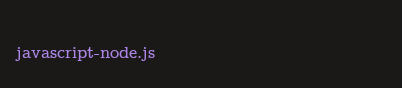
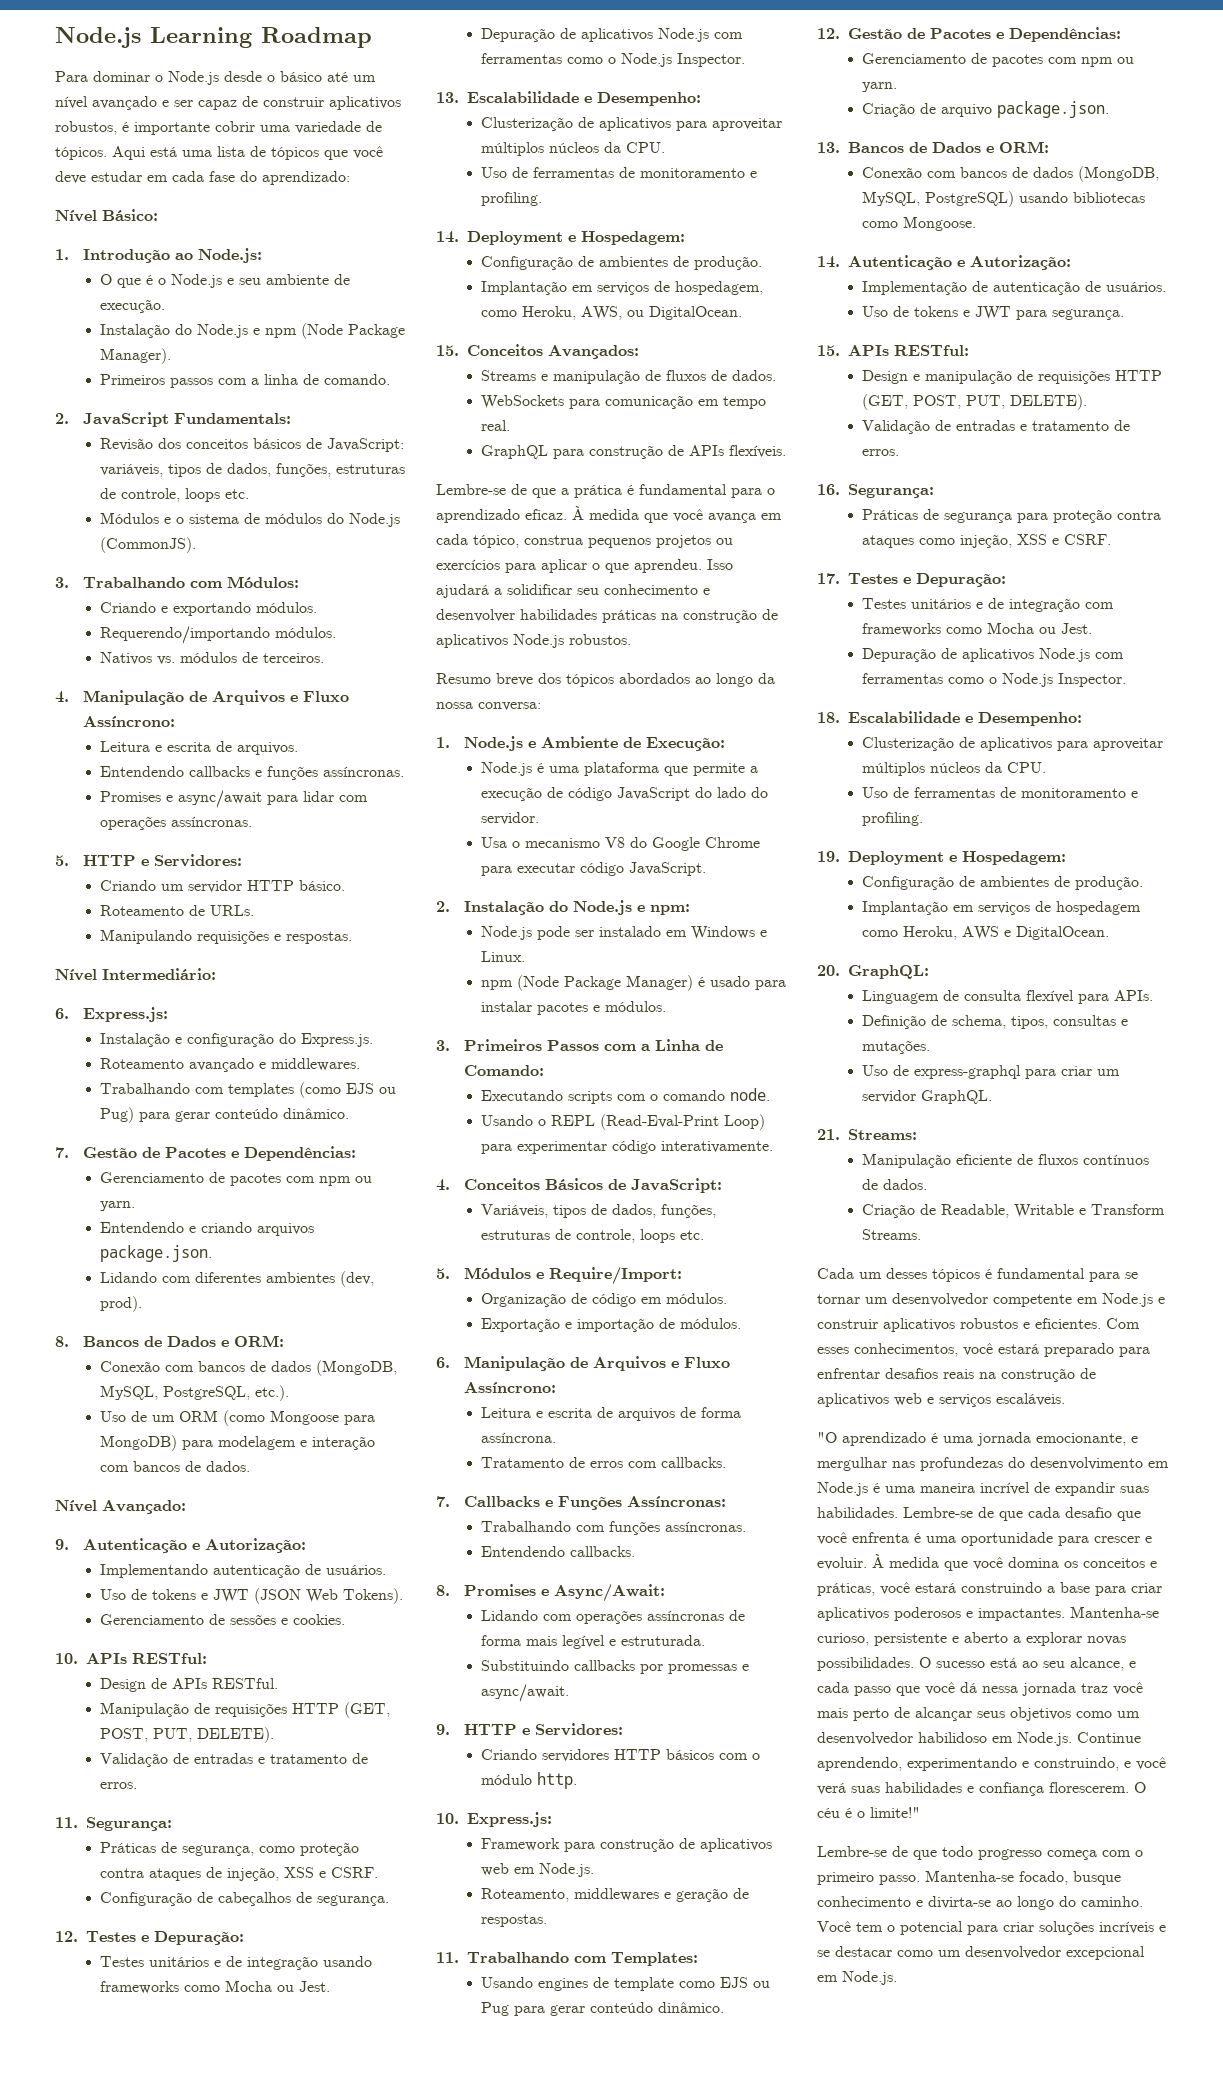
- javascript-node.js
+ Node.js Learning Roadmap
+ Para dominar o Node.js desde o básico até um nível avançado e ser capaz de construir aplicativos robustos, é importante cobrir uma variedade de tópicos. Aqui está uma lista de tópicos que você deve estudar em cada fase do aprendizado:
+ Nível Básico:
+ 1. Introdução ao Node.js:
+ O que é o Node.js e seu ambiente de execução.
+ Instalação do Node.js e npm (Node Package Manager).
+ Primeiros passos com a linha de comando.
+ 2. JavaScript Fundamentals:
+ Revisão dos conceitos básicos de JavaScript: variáveis, tipos de dados, funções, estruturas de controle, loops etc.
+ Módulos e o sistema de módulos do Node.js (CommonJS).
+ 3. Trabalhando com Módulos:
+ Criando e exportando módulos.
+ Requerendo/importando módulos.
+ Nativos vs. módulos de terceiros.
+ 4. Manipulação de Arquivos e Fluxo Assíncrono:
+ Leitura e escrita de arquivos.
+ Entendendo callbacks e funções assíncronas.
+ Promises e async/await para lidar com operações assíncronas.
+ 5. HTTP e Servidores:
+ Criando um servidor HTTP básico.
+ Roteamento de URLs.
+ Manipulando requisições e respostas.
+ Nível Intermediário:
+ 6. Express.js:
+ Instalação e configuração do Express.js.
+ Roteamento avançado e middlewares.
+ Trabalhando com templates (como EJS ou Pug) para gerar conteúdo dinâmico.
+ 7. Gestão de Pacotes e Dependências:
+ Gerenciamento de pacotes com npm ou yarn.
+ Entendendo e criando arquivos package.json.
+ Lidando com diferentes ambientes (dev, prod).
+ 8. Bancos de Dados e ORM:
+ Conexão com bancos de dados (MongoDB, MySQL, PostgreSQL, etc.).
+ Uso de um ORM (como Mongoose para MongoDB) para modelagem e interação com bancos de dados.
+ Nível Avançado:
+ 9. Autenticação e Autorização:
+ Implementando autenticação de usuários.
+ Uso de tokens e JWT (JSON Web Tokens).
+ Gerenciamento de sessões e cookies.
+ 10. APIs RESTful:
+ Design de APIs RESTful.
+ Manipulação de requisições HTTP (GET, POST, PUT, DELETE).
+ Validação de entradas e tratamento de erros.
+ 11. Segurança:
+ Práticas de segurança, como proteção contra ataques de injeção, XSS e CSRF.
+ Configuração de cabeçalhos de segurança.
+ 12. Testes e Depuração:
+ Testes unitários e de integração usando frameworks como Mocha ou Jest.
+ Depuração de aplicativos Node.js com ferramentas como o Node.js Inspector.
+ 13. Escalabilidade e Desempenho:
+ Clusterização de aplicativos para aproveitar múltiplos núcleos da CPU.
+ Uso de ferramentas de monitoramento e profiling.
+ 14. Deployment e Hospedagem:
+ Configuração de ambientes de produção.
+ Implantação em serviços de hospedagem, como Heroku, AWS, ou DigitalOcean.
+ 15. Conceitos Avançados:
+ Streams e manipulação de fluxos de dados.
+ WebSockets para comunicação em tempo real.
+ GraphQL para construção de APIs flexíveis.
+ Lembre-se de que a prática é fundamental para o aprendizado eficaz. À medida que você avança em cada tópico, construa pequenos projetos ou exercícios para aplicar o que aprendeu. Isso ajudará a solidificar seu conhecimento e desenvolver habilidades práticas na construção de aplicativos Node.js robustos.
+ Resumo breve dos tópicos abordados ao longo da nossa conversa:
+ 1. Node.js e Ambiente de Execução:
+ Node.js é uma plataforma que permite a execução de código JavaScript do lado do servidor.
+ Usa o mecanismo V8 do Google Chrome para executar código JavaScript.
+ 2. Instalação do Node.js e npm:
+ Node.js pode ser instalado em Windows e Linux.
+ npm (Node Package Manager) é usado para instalar pacotes e módulos.
+ 3. Primeiros Passos com a Linha de Comando:
+ Executando scripts com o comando node.
+ Usando o REPL (Read-Eval-Print Loop) para experimentar código interativamente.
+ 4. Conceitos Básicos de JavaScript:
+ Variáveis, tipos de dados, funções, estruturas de controle, loops etc.
+ 5. Módulos e Require/Import:
+ Organização de código em módulos.
+ Exportação e importação de módulos.
+ 6. Manipulação de Arquivos e Fluxo Assíncrono:
+ Leitura e escrita de arquivos de forma assíncrona.
+ Tratamento de erros com callbacks.
+ 7. Callbacks e Funções Assíncronas:
+ Trabalhando com funções assíncronas.
+ Entendendo callbacks.
+ 8. Promises e Async/Await:
+ Lidando com operações assíncronas de forma mais legível e estruturada.
+ Substituindo callbacks por promessas e async/await.
+ 9. HTTP e Servidores:
+ Criando servidores HTTP básicos com o módulo http.
+ 10. Express.js:
+ Framework para construção de aplicativos web em Node.js.
+ Roteamento, middlewares e geração de respostas.
+ 11. Trabalhando com Templates:
+ Usando engines de template como EJS ou Pug para gerar conteúdo dinâmico.
+ 12. Gestão de Pacotes e Dependências:
+ Gerenciamento de pacotes com npm ou yarn.
+ Criação de arquivo package.json.
+ 13. Bancos de Dados e ORM:
+ Conexão com bancos de dados (MongoDB, MySQL, PostgreSQL) usando bibliotecas como Mongoose.
+ 14. Autenticação e Autorização:
+ Implementação de autenticação de usuários.
+ Uso de tokens e JWT para segurança.
+ 15. APIs RESTful:
+ Design e manipulação de requisições HTTP (GET, POST, PUT, DELETE).
+ Validação de entradas e tratamento de erros.
+ 16. Segurança:
+ Práticas de segurança para proteção contra ataques como injeção, XSS e CSRF.
+ 17. Testes e Depuração:
+ Testes unitários e de integração com frameworks como Mocha ou Jest.
+ Depuração de aplicativos Node.js com ferramentas como o Node.js Inspector.
+ 18. Escalabilidade e Desempenho:
+ Clusterização de aplicativos para aproveitar múltiplos núcleos da CPU.
+ Uso de ferramentas de monitoramento e profiling.
+ 19. Deployment e Hospedagem:
+ Configuração de ambientes de produção.
+ Implantação em serviços de hospedagem como Heroku, AWS e DigitalOcean.
+ 20. GraphQL:
+ Linguagem de consulta flexível para APIs.
+ Definição de schema, tipos, consultas e mutações.
+ Uso de express-graphql para criar um servidor GraphQL.
+ 21. Streams:
+ Manipulação eficiente de fluxos contínuos de dados.
+ Criação de Readable, Writable e Transform Streams.
+ Cada um desses tópicos é fundamental para se tornar um desenvolvedor competente em Node.js e construir aplicativos robustos e eficientes. Com esses conhecimentos, você estará preparado para enfrentar desafios reais na construção de aplicativos web e serviços escaláveis.
+ "O aprendizado é uma jornada emocionante, e mergulhar nas profundezas do desenvolvimento em Node.js é uma maneira incrível de expandir suas habilidades. Lembre-se de que cada desafio que você enfrenta é uma oportunidade para crescer e evoluir. À medida que você domina os conceitos e práticas, você estará construindo a base para criar aplicativos poderosos e impactantes. Mantenha-se curioso, persistente e aberto a explorar novas possibilidades. O sucesso está ao seu alcance, e cada passo que você dá nessa jornada traz você mais perto de alcançar seus objetivos como um desenvolvedor habilidoso em Node.js. Continue aprendendo, experimentando e construindo, e você verá suas habilidades e confiança florescerem. O céu é o limite!"
+ Lembre-se de que todo progresso começa com o primeiro passo. Mantenha-se focado, busque conhecimento e divirta-se ao longo do caminho. Você tem o potencial para criar soluções incríveis e se destacar como um desenvolvedor excepcional em Node.js.

